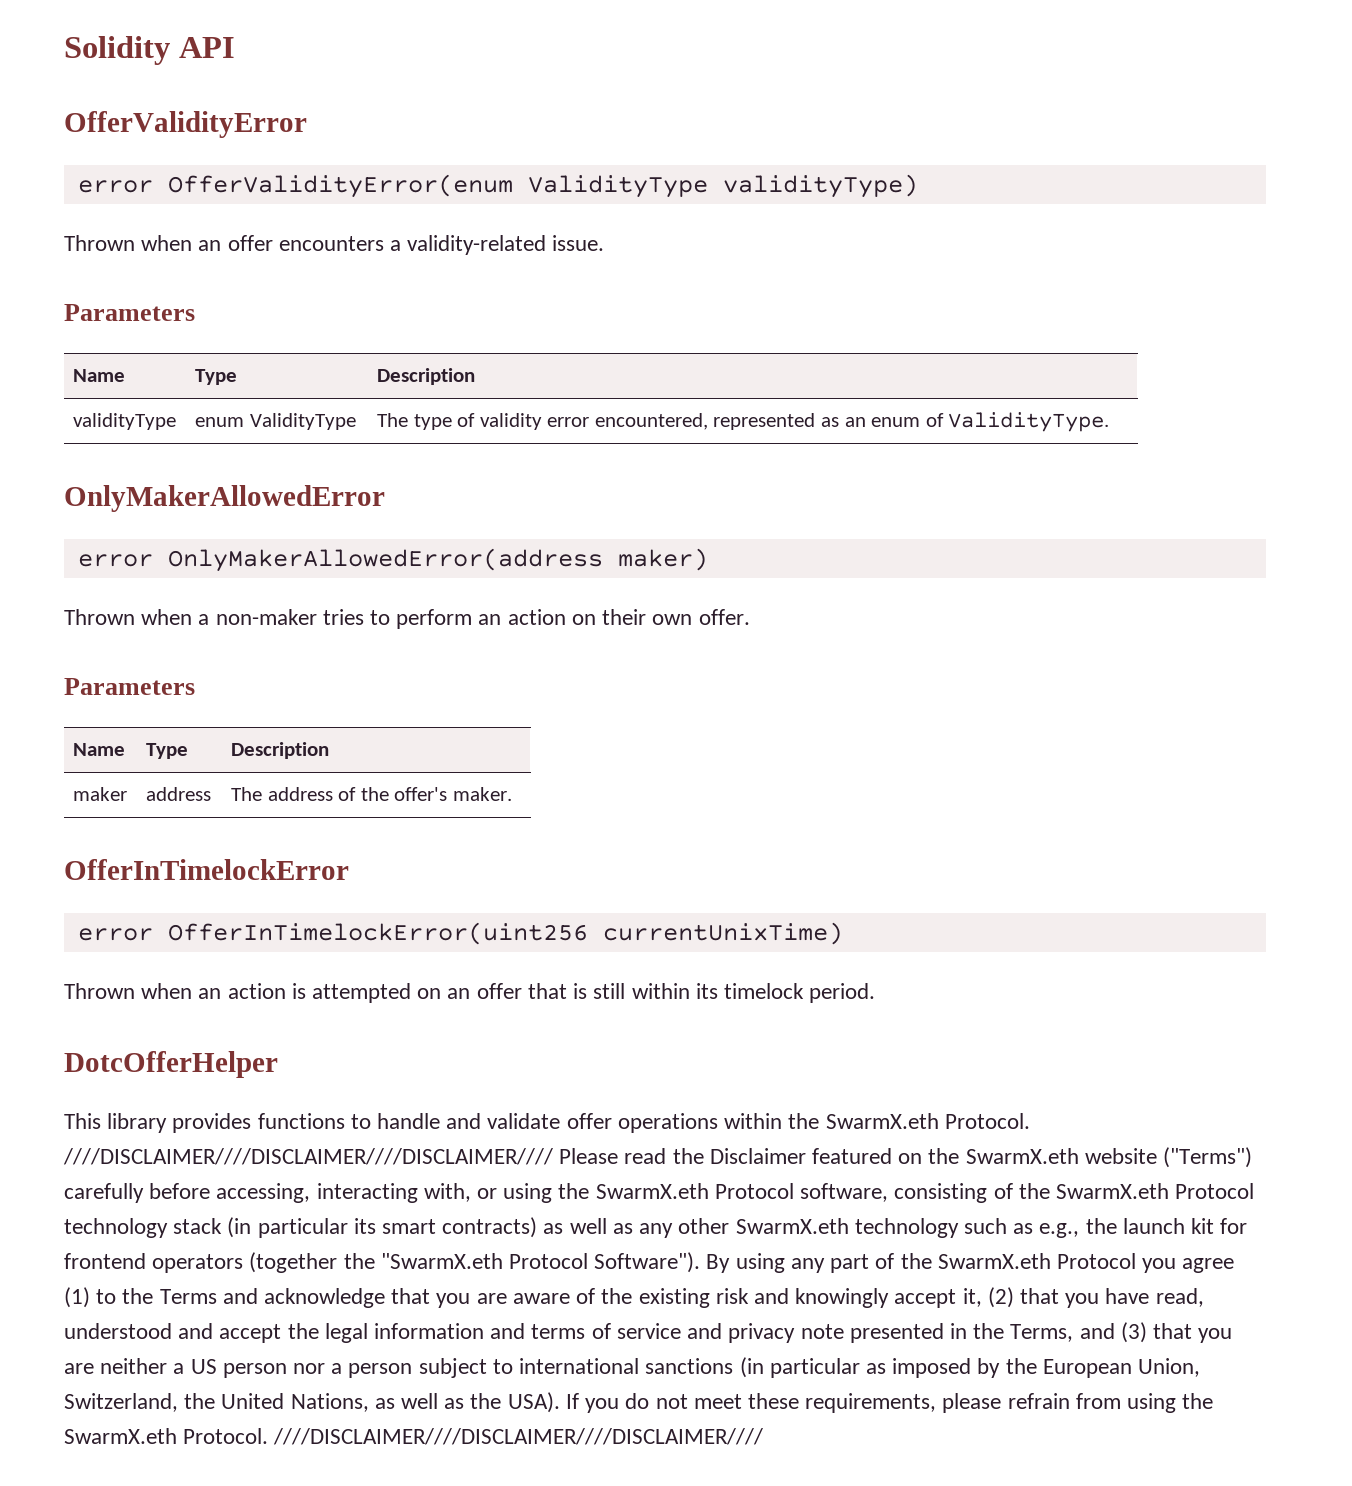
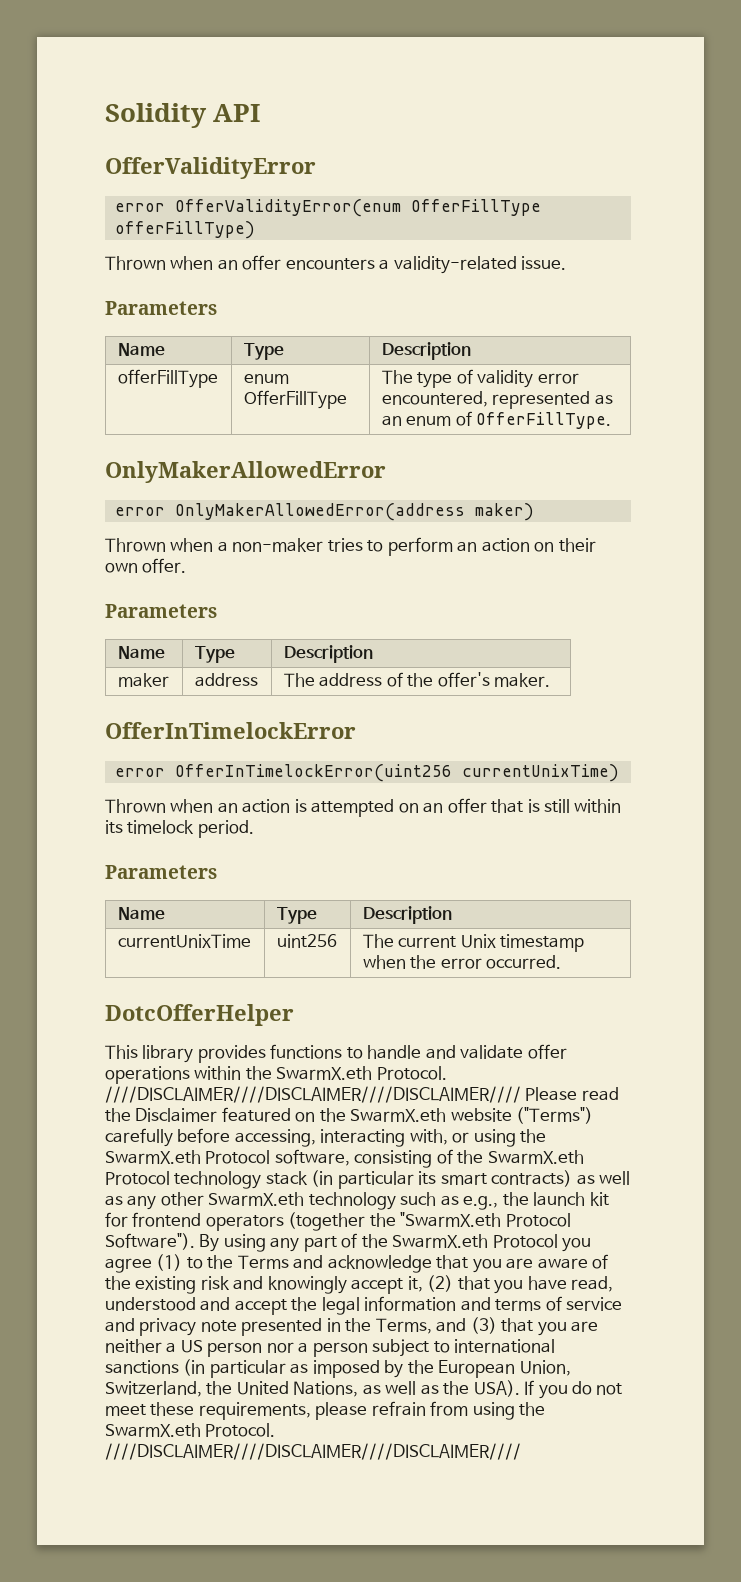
- error OfferValidityError(enum ValidityType validityType)
+ error OfferValidityError(enum OfferFillType offerFillType)
- validityType | enum ValidityType | The type of validity error encountered, represented as an enum of ValidityType.
+ offerFillType | enum OfferFillType | The type of validity error encountered, represented as an enum of OfferFillType.
  Thrown when an action is attempted on an offer that is still within its timelock period.
+ Parameters
+ Name | Type | Description
+ currentUnixTime | uint256 | The current Unix timestamp when the error occurred.

